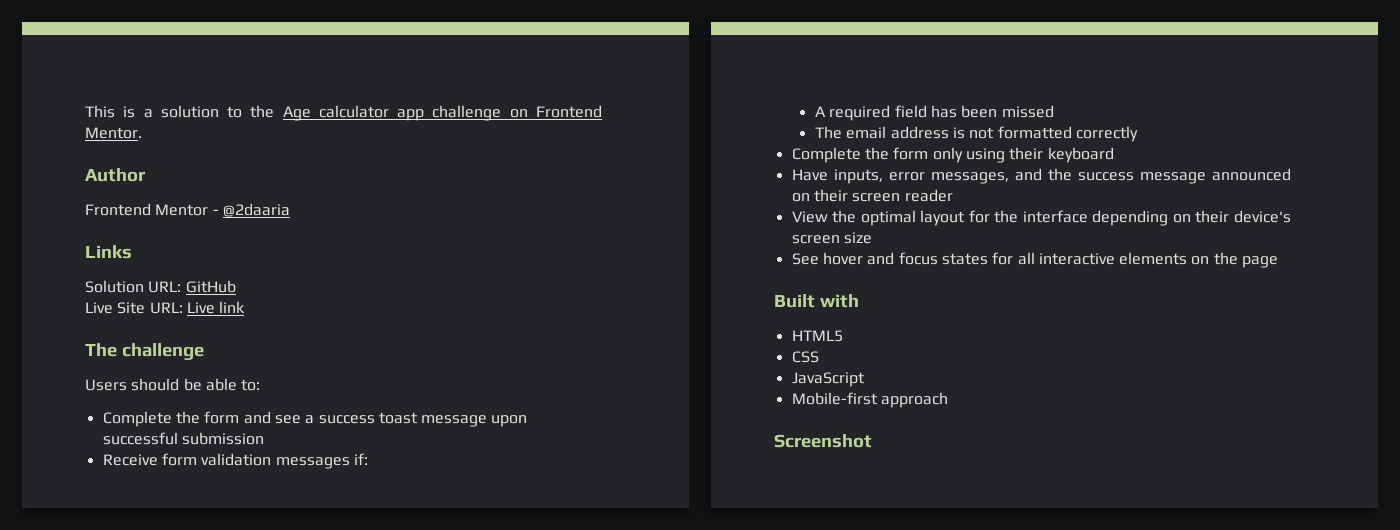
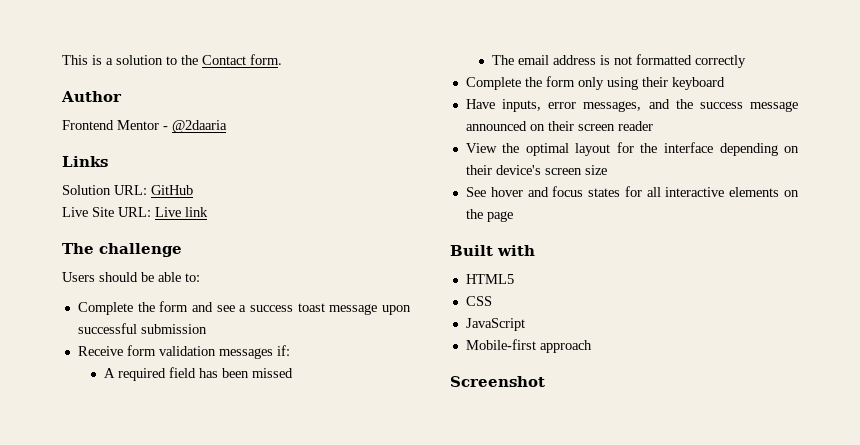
- This is a solution to the Age calculator app challenge on Frontend Mentor.
+ This is a solution to the Contact form.

